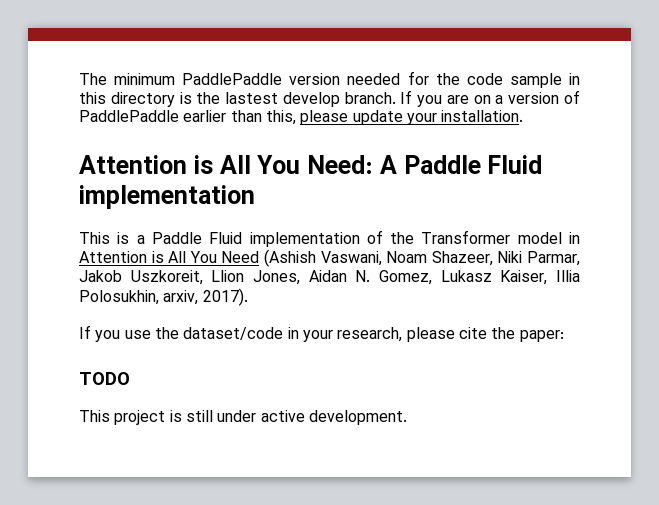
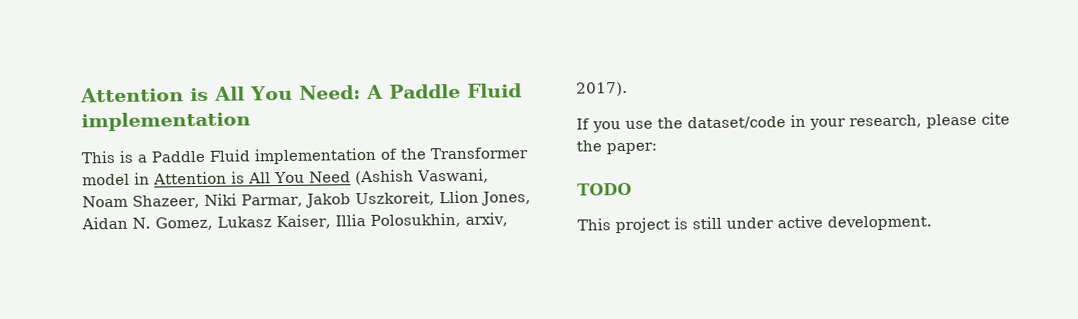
- The minimum PaddlePaddle version needed for the code sample in this directory is the lastest develop branch. If you are on a version of PaddlePaddle earlier than this, please update your installation.

